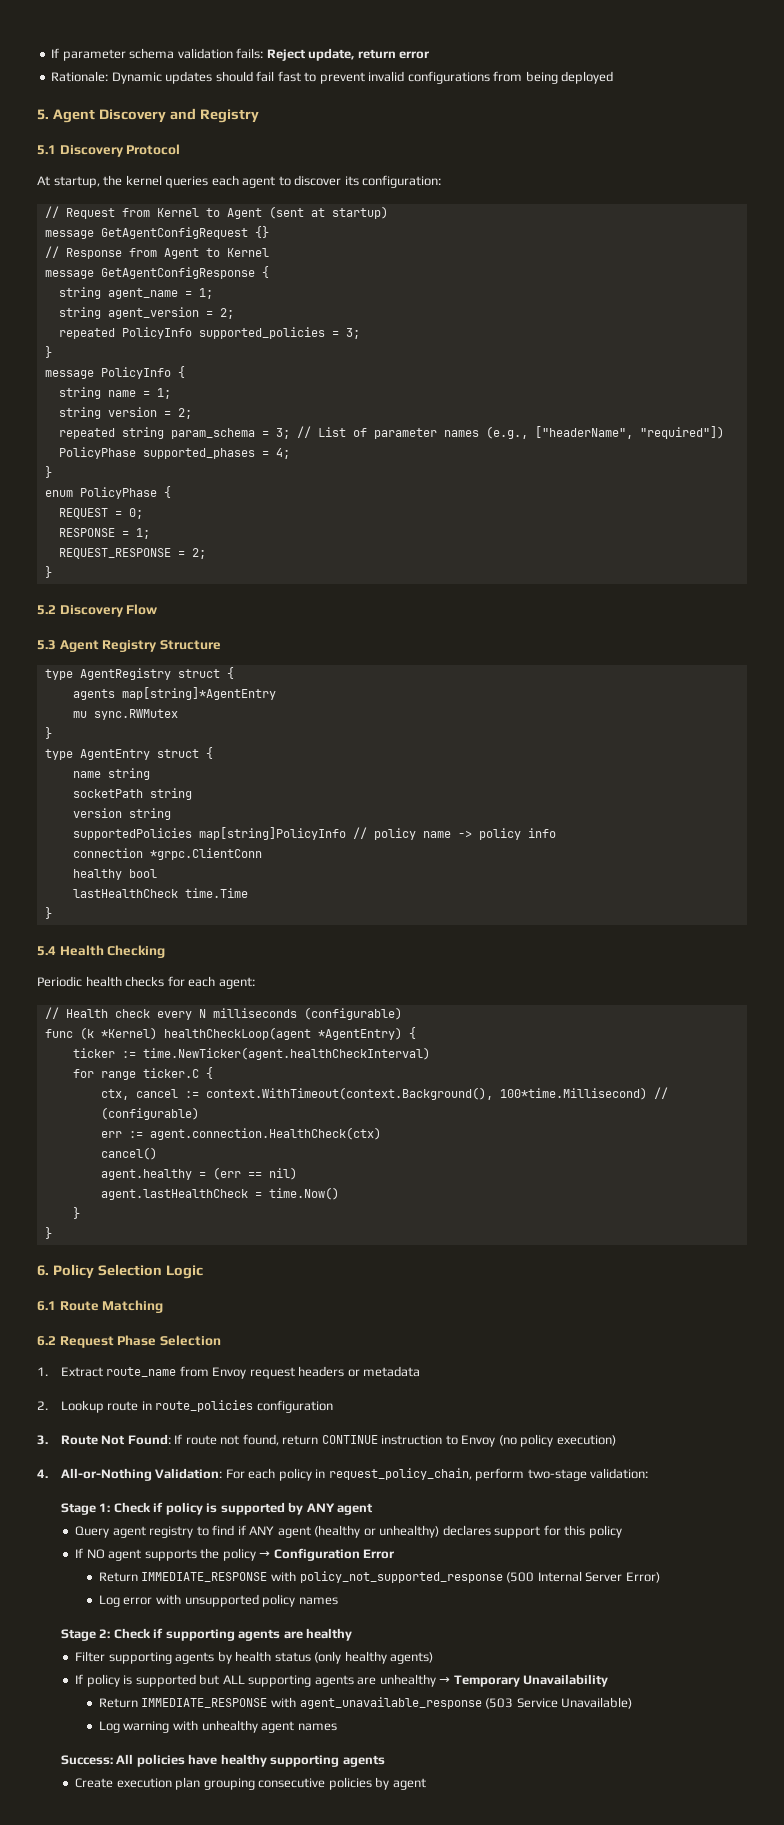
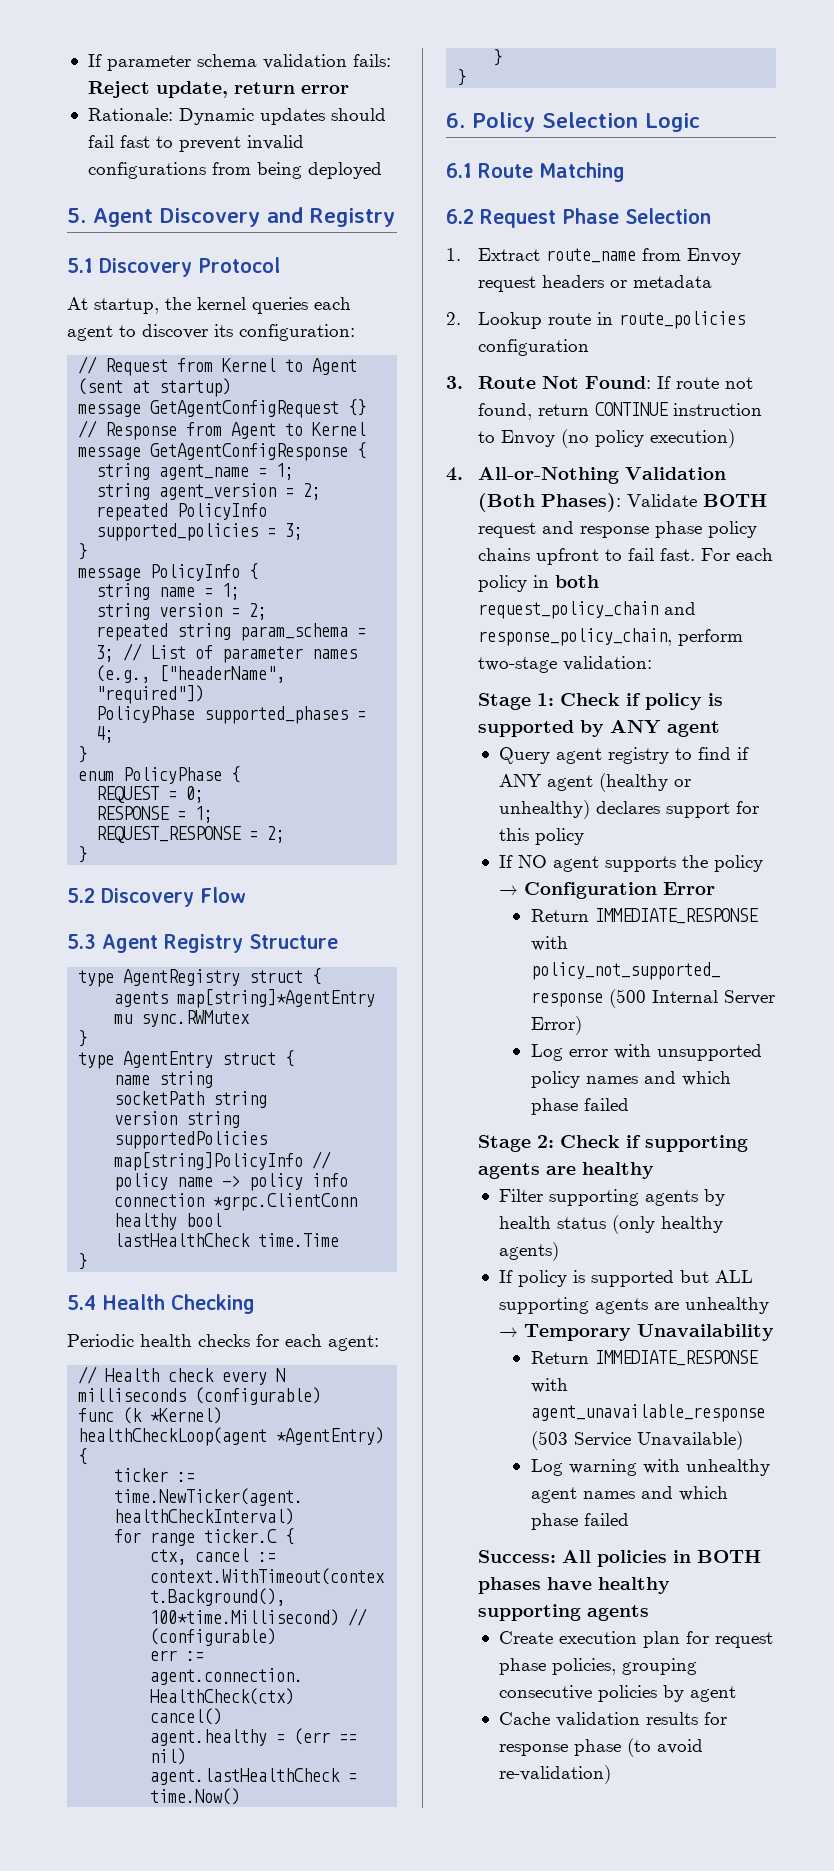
- 4. All-or-Nothing Validation: For each policy in request_policy_chain, perform two-stage validation:
+ 4. All-or-Nothing Validation (Both Phases): Validate BOTH request and response phase policy chains upfront to fail fast. For each policy in both request_policy_chain and response_policy_chain, perform two-stage validation:
- Log error with unsupported policy names
+ Log error with unsupported policy names and which phase failed
- Log warning with unhealthy agent names
+ Log warning with unhealthy agent names and which phase failed
- Success: All policies have healthy supporting agents
+ Success: All policies in BOTH phases have healthy supporting agents
- Create execution plan grouping consecutive policies by agent
+ Create execution plan for request phase policies, grouping consecutive policies by agent
+ Cache validation results for response phase (to avoid re-validation)

